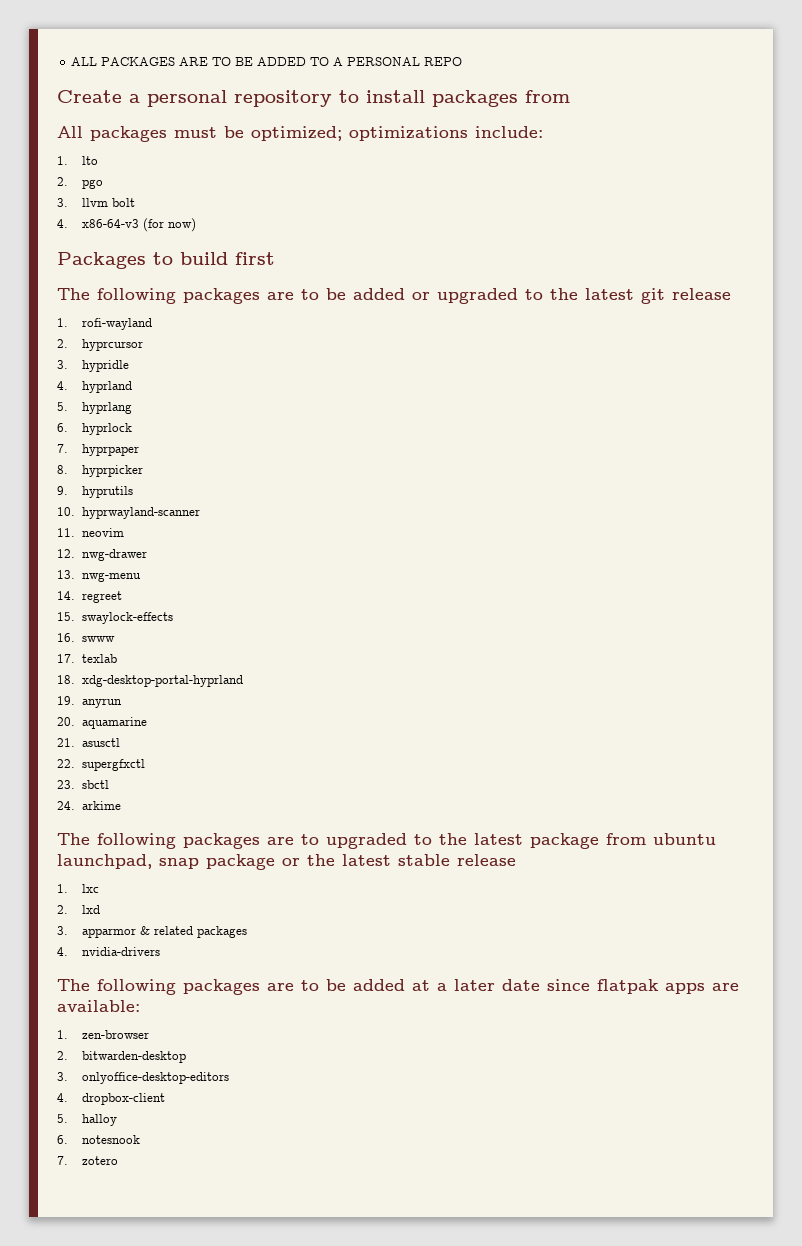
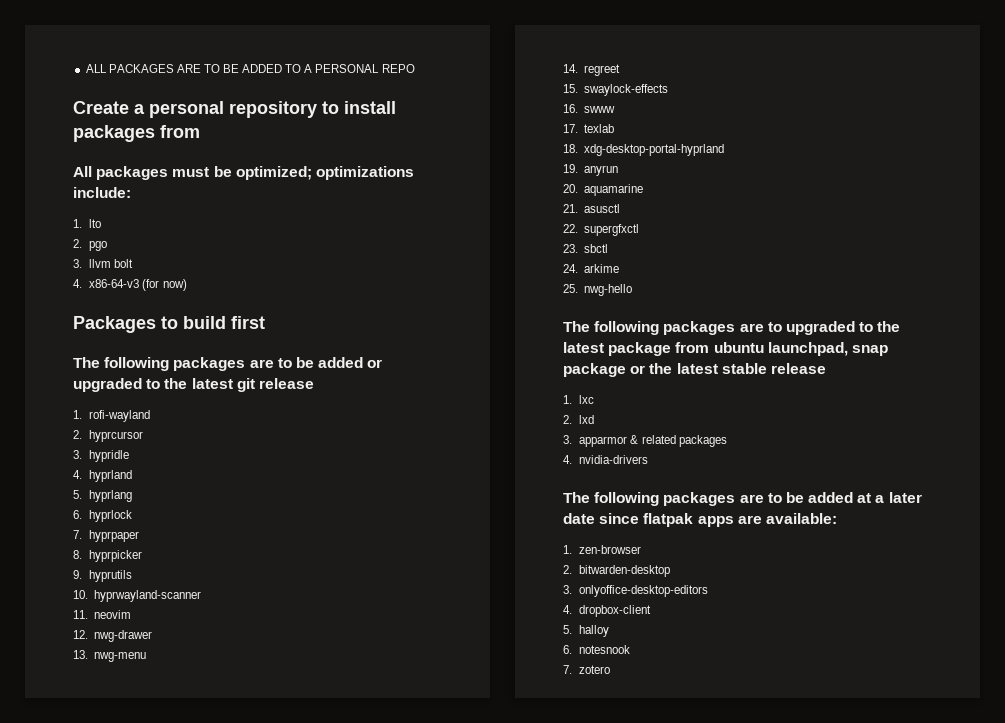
+ 25. nwg-hello

